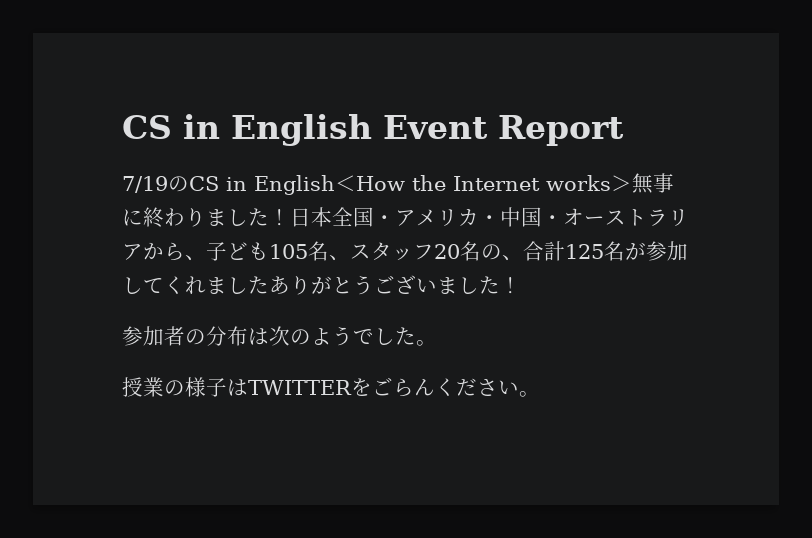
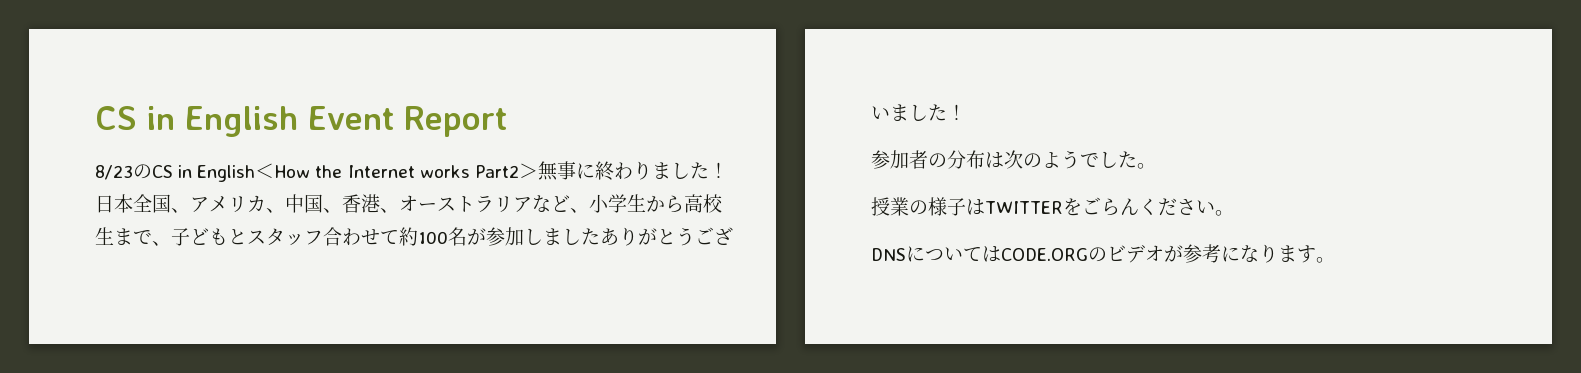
- 7/19のCS in English＜How the Internet works＞無事に終わりました！
+ 8/23のCS in English＜How the Internet works Part2＞無事に終わりました！
- 日本全国・アメリカ・中国・オーストラリアから、子ども105名、スタッフ20名の、合計125名が参加してくれましたありがとうございました！
+ 日本全国、アメリカ、中国、香港、オーストラリアなど、小学生から高校生まで、子どもとスタッフ合わせて約100名が参加しましたありがとうございました！
+ DNSについてはCODE.ORGのビデオが参考になります。

